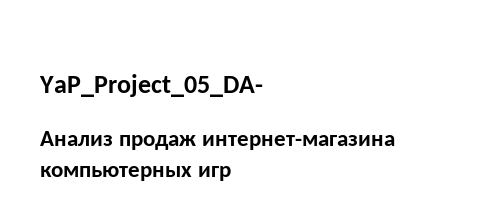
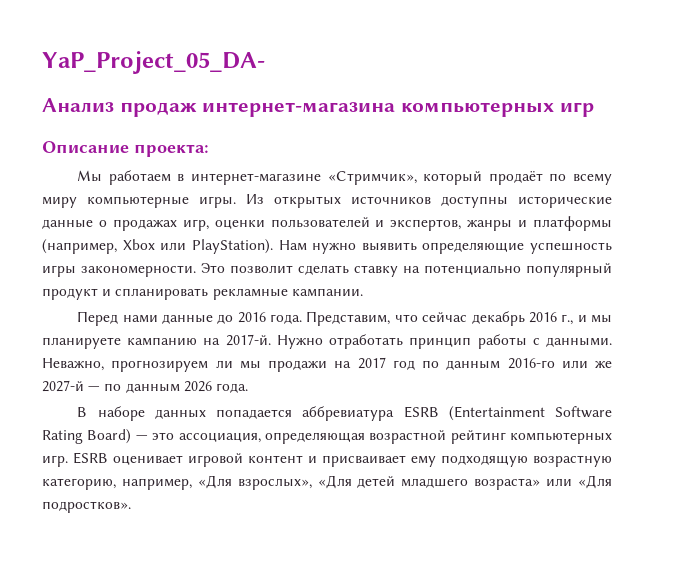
+ Описание проекта:
+ Мы работаем в интернет-магазине «Стримчик», который продаёт по всему миру компьютерные игры. Из открытых источников доступны исторические данные о продажах игр, оценки пользователей и экспертов, жанры и платформы (например, Xbox или PlayStation). Нам нужно выявить определяющие успешность игры закономерности. Это позволит сделать ставку на потенциально популярный продукт и спланировать рекламные кампании.
+ Перед нами данные до 2016 года. Представим, что сейчас декабрь 2016 г., и мы планируете кампанию на 2017-й. Нужно отработать принцип работы с данными. Неважно, прогнозируем ли мы продажи на 2017 год по данным 2016-го или же 2027-й — по данным 2026 года.
+ В наборе данных попадается аббревиатура ESRB (Entertainment Software Rating Board) — это ассоциация, определяющая возрастной рейтинг компьютерных игр. ESRB оценивает игровой контент и присваивает ему подходящую возрастную категорию, например, «Для взрослых», «Для детей младшего возраста» или «Для подростков».

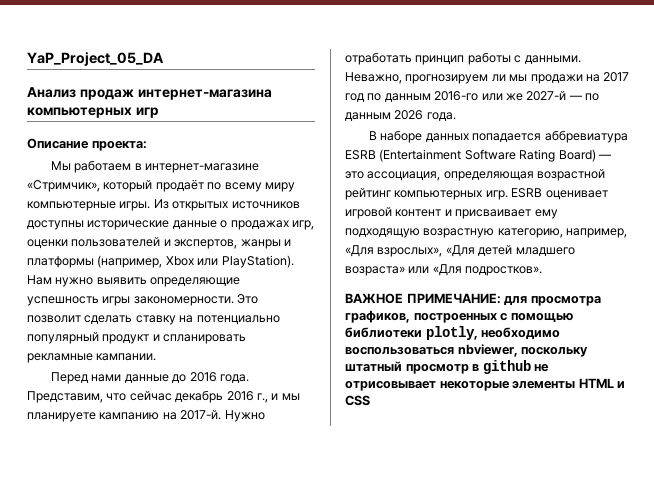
- YaP_Project_05_DA-
+ YaP_Project_05_DA
+ ВАЖНОЕ ПРИМЕЧАНИЕ: для просмотра графиков, построенных с помощью библиотеки plotly, необходимо воспользоваться nbviewer, поскольку штатный просмотр в github не отрисовывает некоторые элементы HTML и CSS

